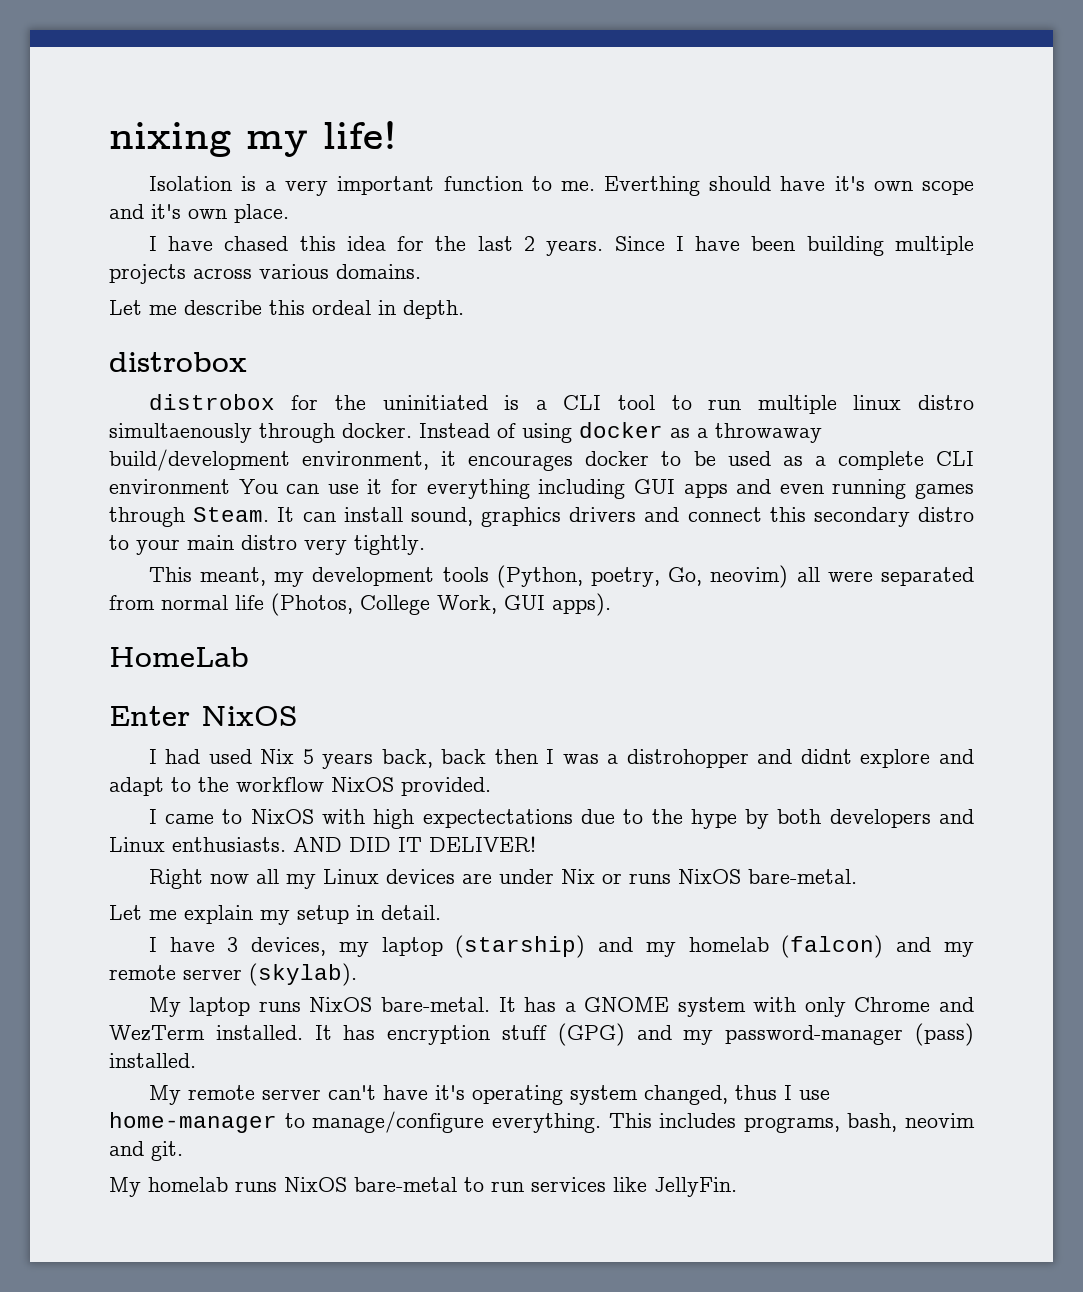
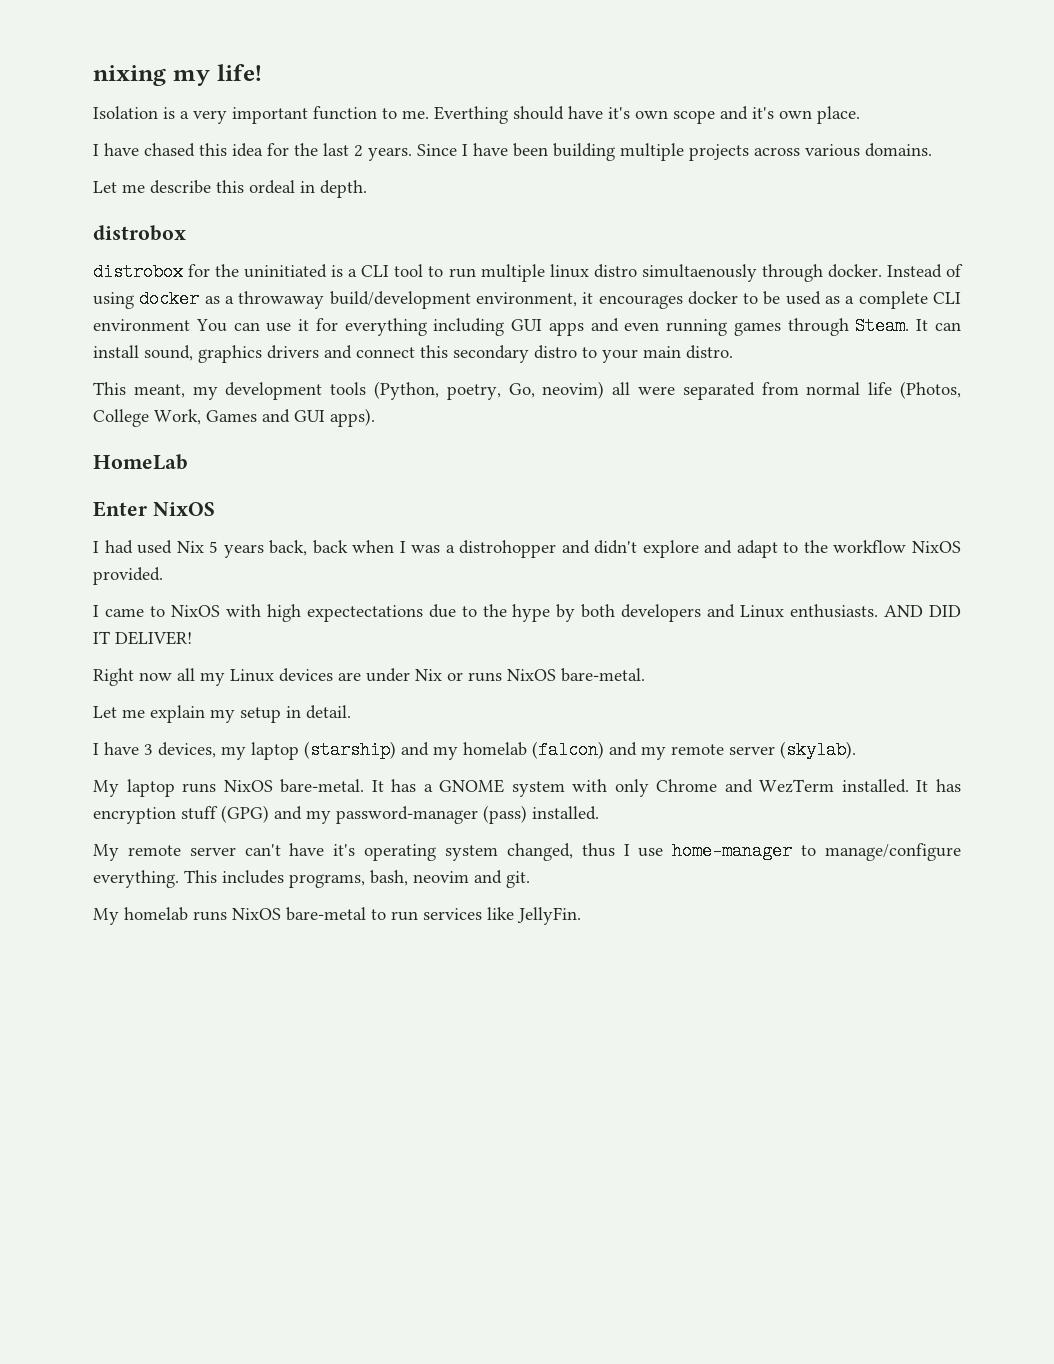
- It can install sound, graphics drivers and connect this secondary distro to your main distro very tightly.
+ It can install sound, graphics drivers and connect this secondary distro to your main distro.
- This meant, my development tools (Python, poetry, Go, neovim) all were separated from normal life (Photos, College Work, GUI apps).
+ This meant, my development tools (Python, poetry, Go, neovim) all were separated from normal life (Photos, College Work, Games and GUI apps).
- I had used Nix 5 years back, back then I was a distrohopper and didnt explore and adapt to the workflow NixOS provided.
+ I had used Nix 5 years back, back when I was a distrohopper and didn't explore and adapt to the workflow NixOS provided.

